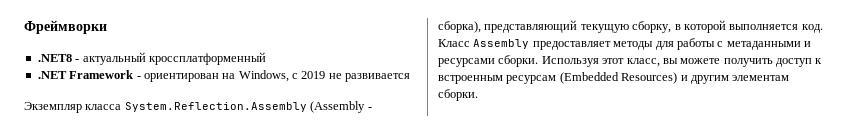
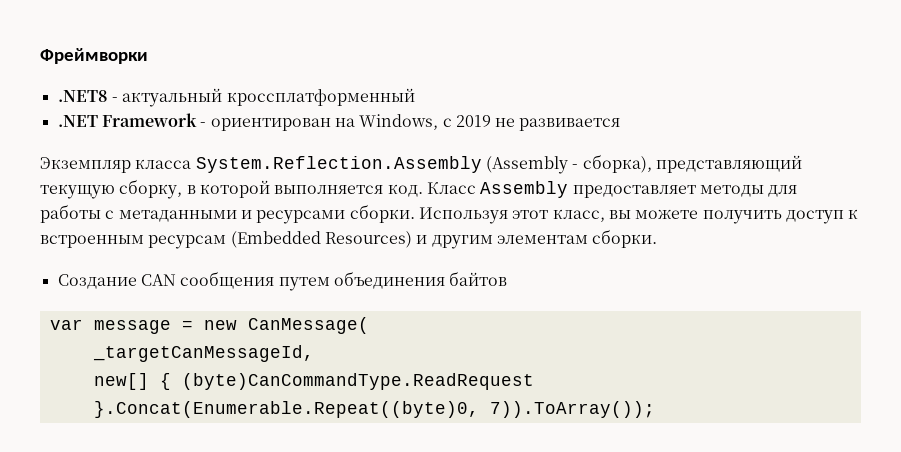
+ Создание CAN сообщения путем объединения байтов
+ var message = new CanMessage(
+ _targetCanMessageId,
+ new[] { (byte)CanCommandType.ReadRequest }.Concat(Enumerable.Repeat((byte)0, 7)).ToArray());

